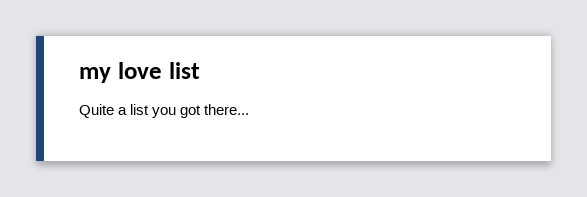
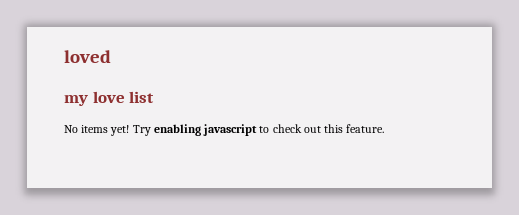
+ loved
- Quite a list you got there...
+ No items yet! Try enabling javascript to check out this feature.

